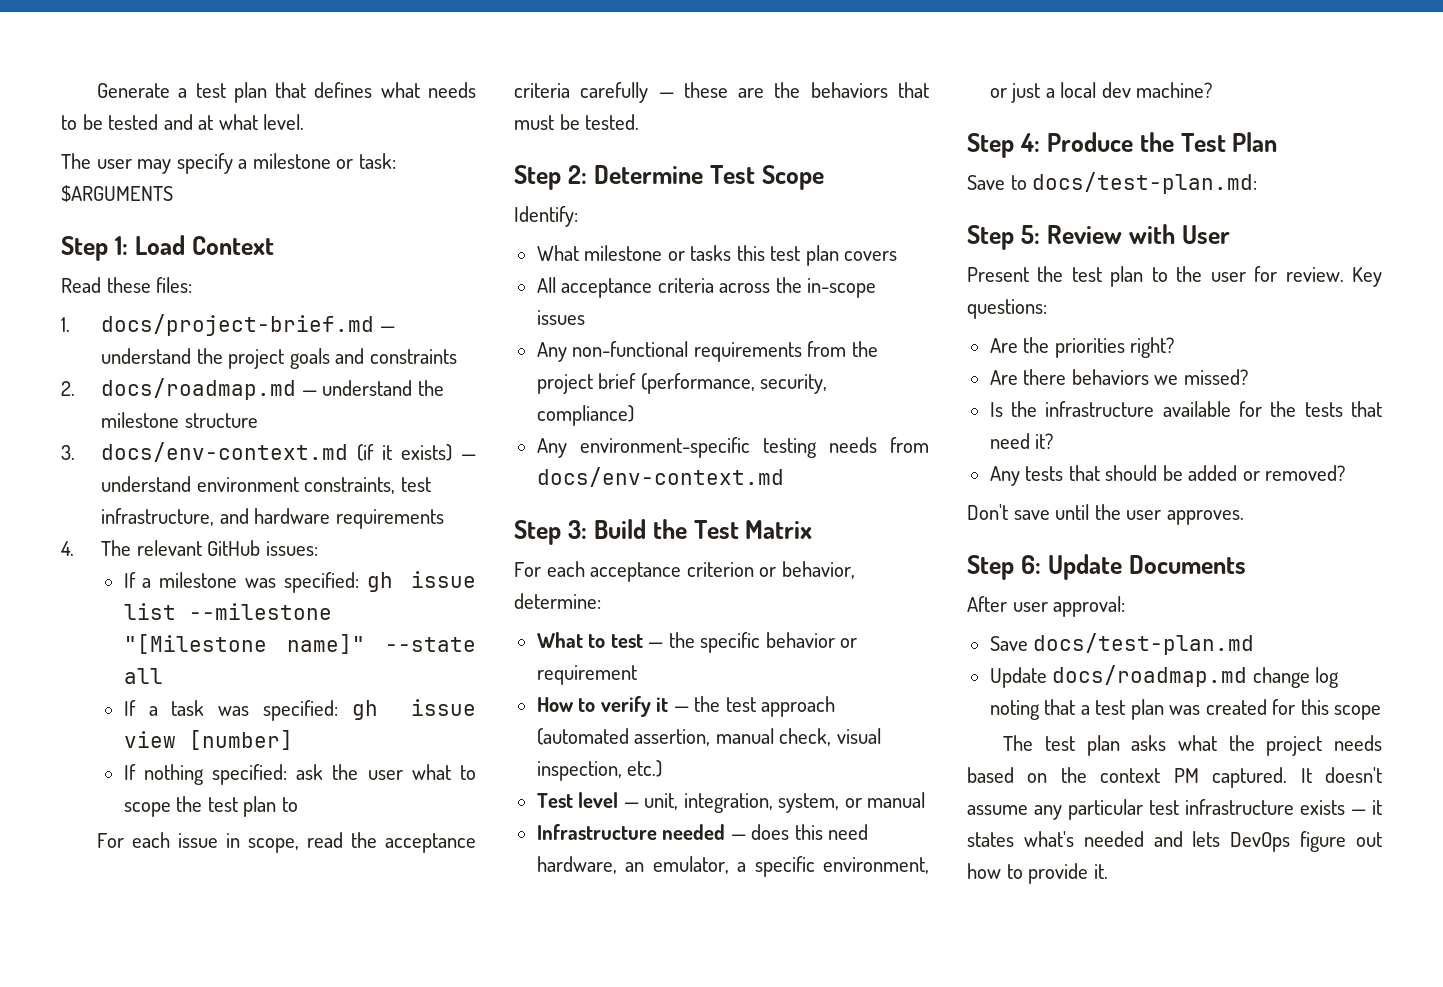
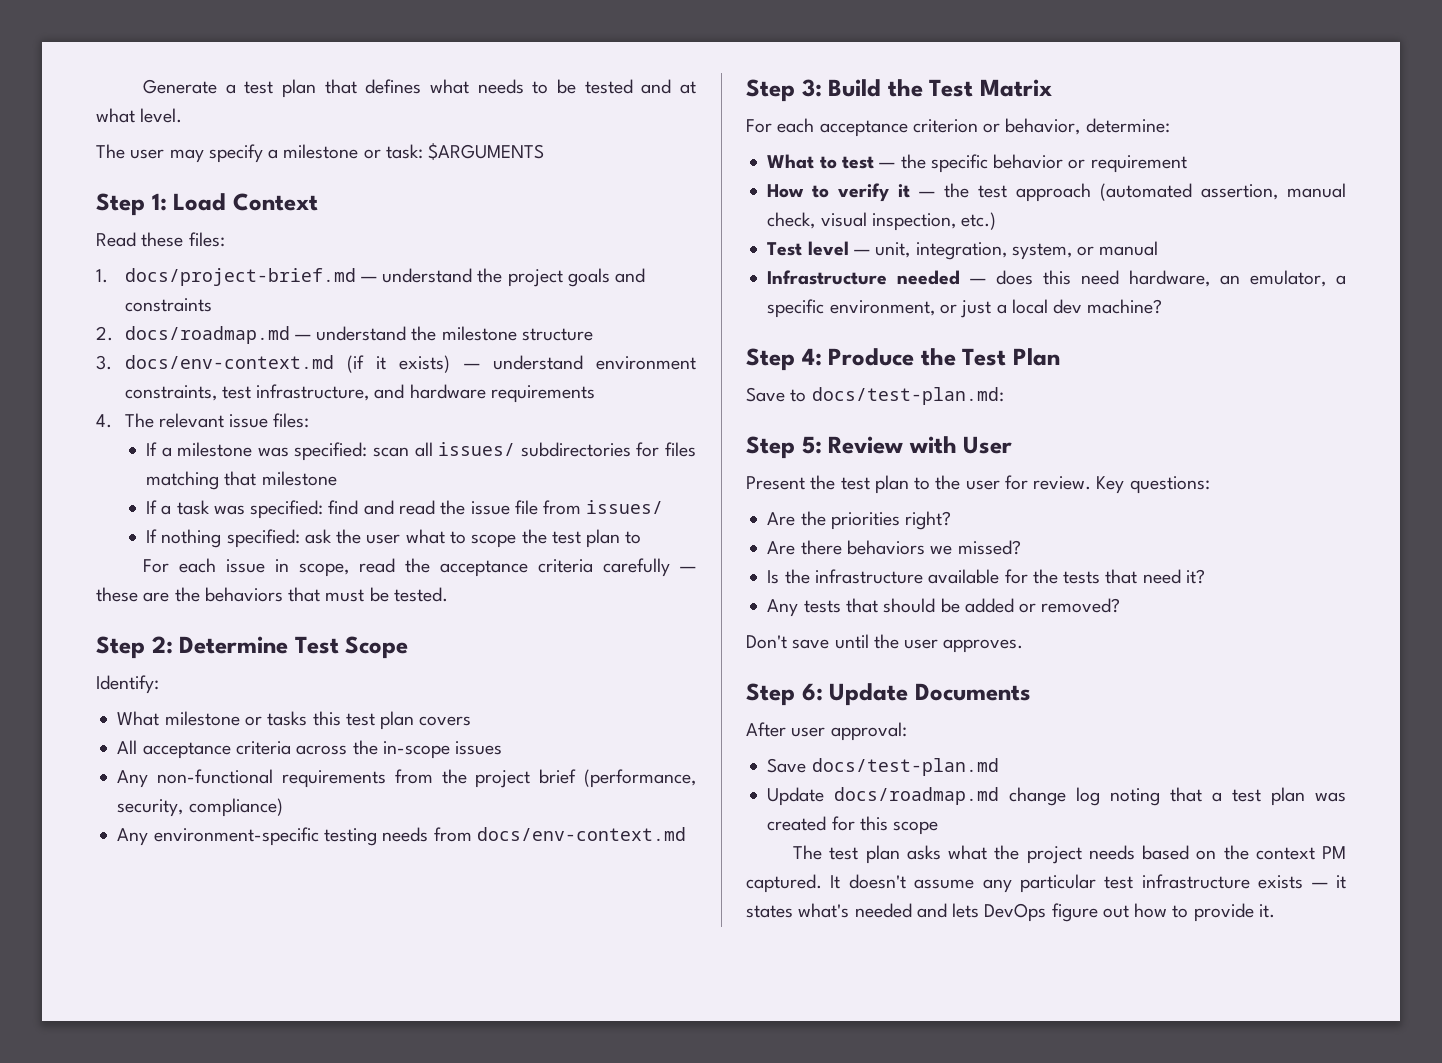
- 4. The relevant GitHub issues:
+ 4. The relevant issue files:
- If a milestone was specified: gh issue list --milestone "[Milestone name]" --state all
+ If a milestone was specified: scan all issues/ subdirectories for files matching that milestone
- If a task was specified: gh issue view [number]
+ If a task was specified: find and read the issue file from issues/

